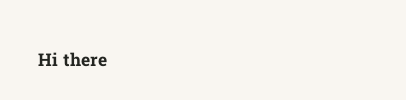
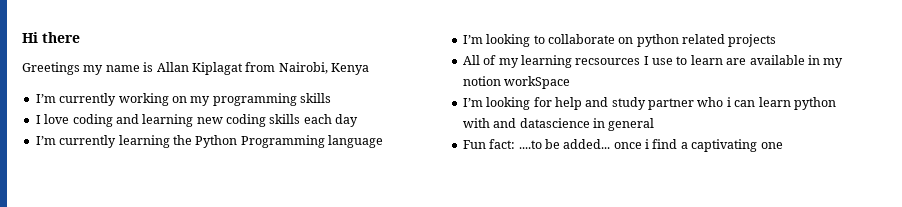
+ Greetings my name is Allan Kiplagat from Nairobi, Kenya
+ I’m currently working on my programming skills
+ I love coding and learning new coding skills each day
+ I’m currently learning the Python Programming language
+ I’m looking to collaborate on python related projects
+ All of my learning recsources I use to learn are available in my notion workSpace
+ I’m looking for help and study partner who i can learn python with and datascience in general
+ Fun fact: ....to be added... once i find a captivating one

